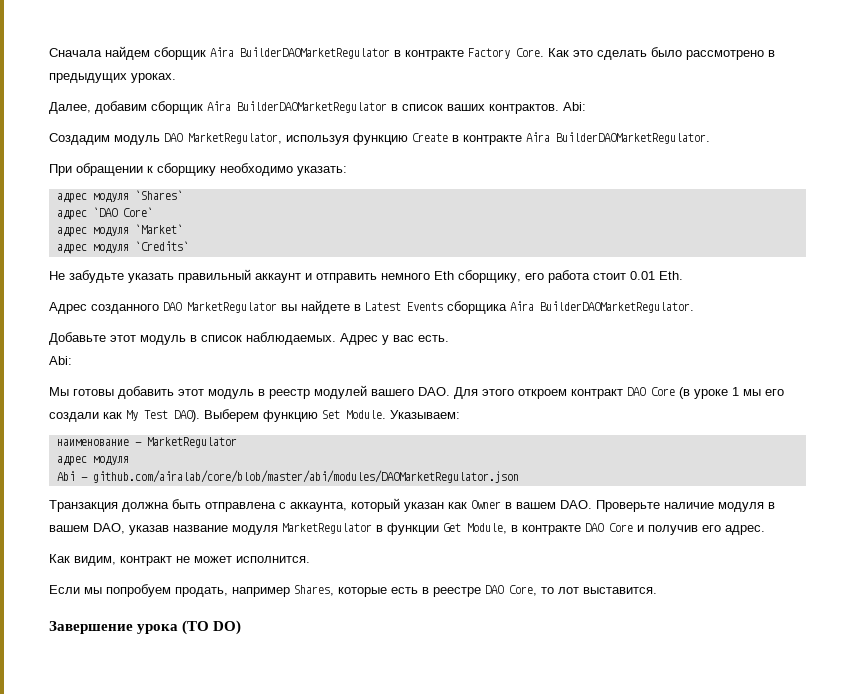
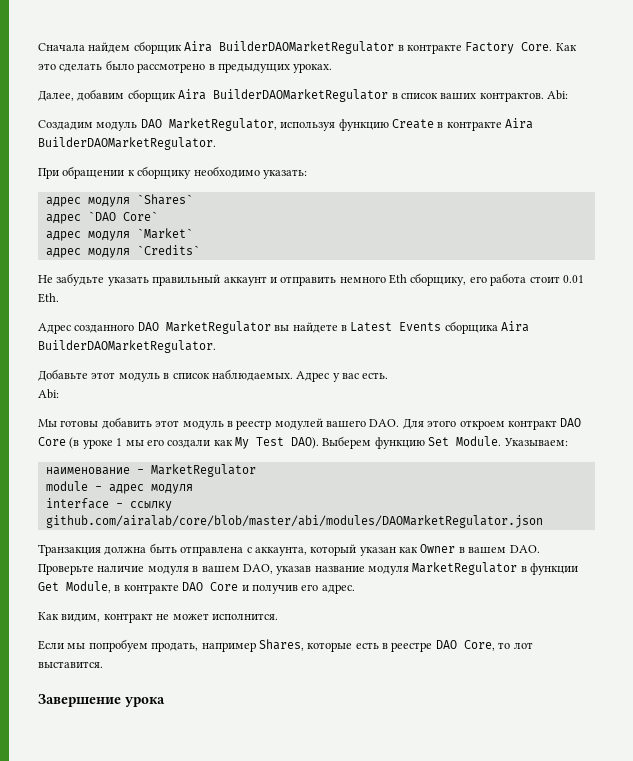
  наименование - MarketRegulator
- адрес модуля
+ module - адрес модуля
- Abi - github.com/airalab/core/blob/master/abi/modules/DAOMarketRegulator.json
+ interface - ссылку github.com/airalab/core/blob/master/abi/modules/DAOMarketRegulator.json
- Завершение урока (TO DO)
+ Завершение урока

